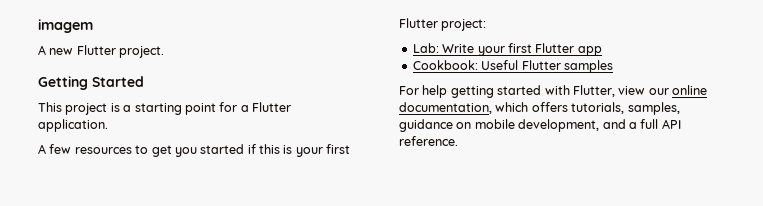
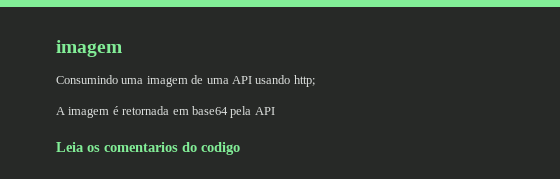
- A new Flutter project.
- Getting Started
- This project is a starting point for a Flutter application.
- A few resources to get you started if this is your first Flutter project:
- Lab: Write your first Flutter app
- Cookbook: Useful Flutter samples
- For help getting started with Flutter, view our online documentation, which offers tutorials, samples, guidance on mobile development, and a full API reference.
+ Consumindo uma imagem de uma API usando http;
+ A imagem é retornada em base64 pela API
+ Leia os comentarios do codigo

